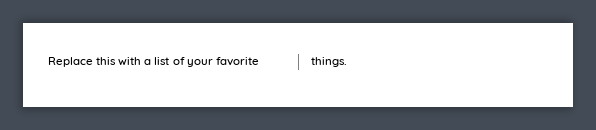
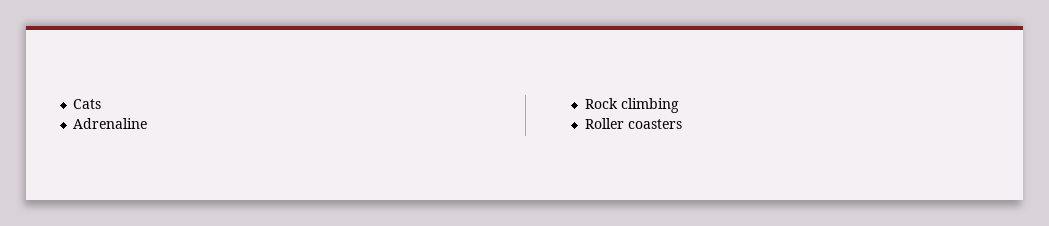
- Replace this with a list of your favorite things.
+ Cats
+ Adrenaline
+ Rock climbing
+ Roller coasters

